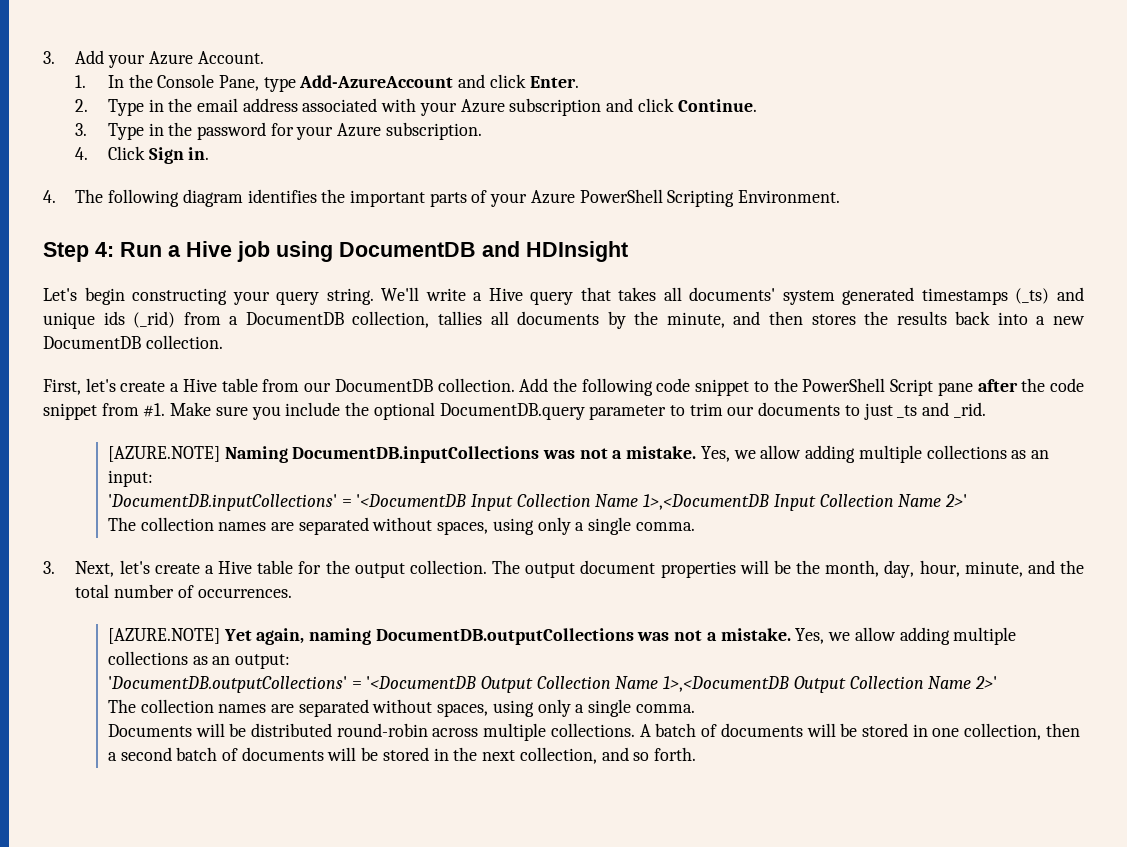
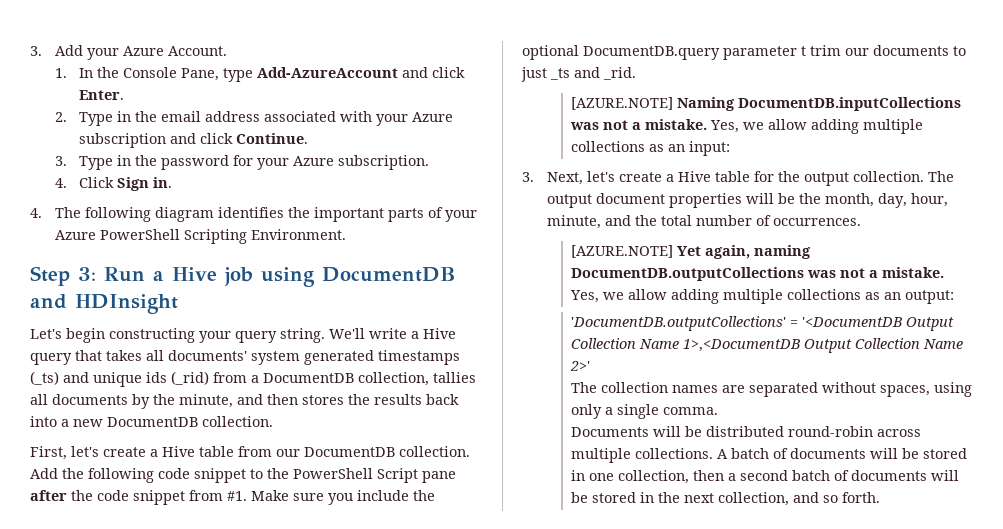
- Step 4: Run a Hive job using DocumentDB and HDInsight
+ Step 3: Run a Hive job using DocumentDB and HDInsight
- Make sure you include the optional DocumentDB.query parameter to trim our documents to just _ts and _rid.
+ Make sure you include the optional DocumentDB.query parameter t trim our documents to just _ts and _rid.
- 'DocumentDB.inputCollections' = '<DocumentDB Input Collection Name 1>,<DocumentDB Input Collection Name 2>'
- The collection names are separated without spaces, using only a single comma.

